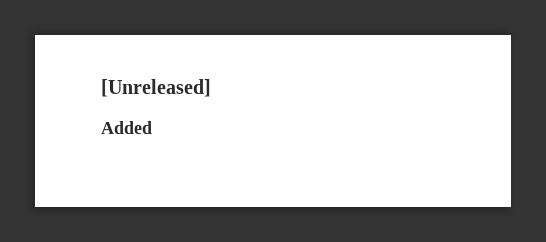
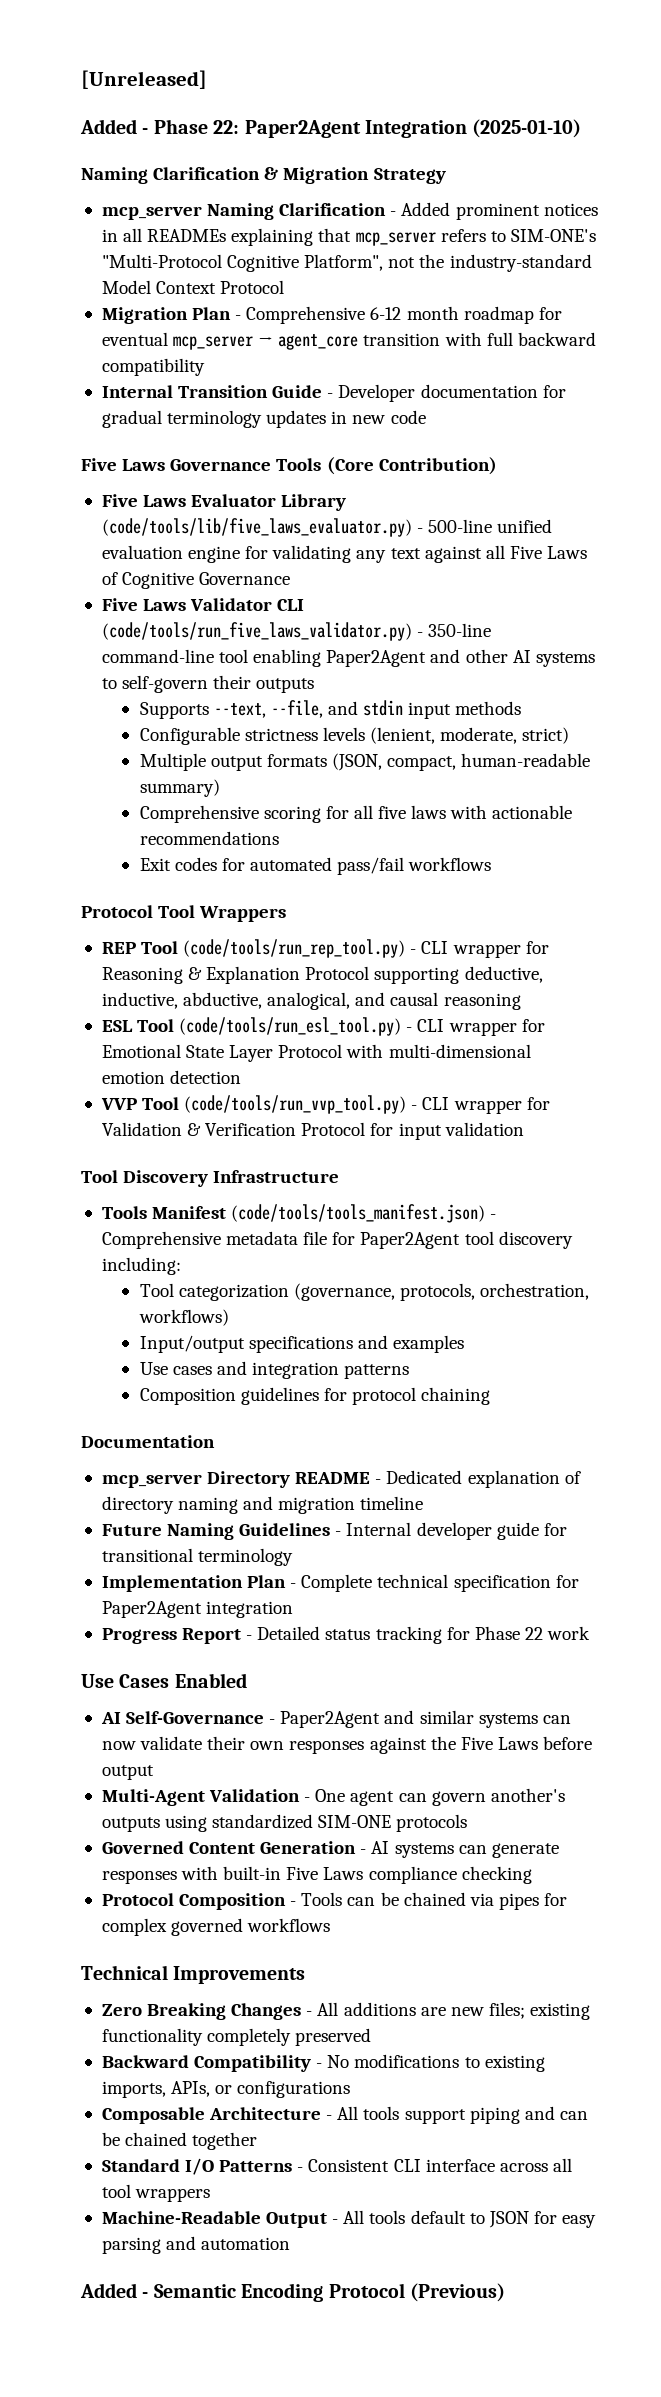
- Added
+ Added - Phase 22: Paper2Agent Integration (2025-01-10)
+ Naming Clarification & Migration Strategy
+ mcp_server Naming Clarification - Added prominent notices in all READMEs explaining that mcp_server refers to SIM-ONE's "Multi-Protocol Cognitive Platform", not the industry-standard Model Context Protocol
+ Migration Plan - Comprehensive 6-12 month roadmap for eventual mcp_server → agent_core transition with full backward compatibility
+ Internal Transition Guide - Developer documentation for gradual terminology updates in new code
+ Five Laws Governance Tools (Core Contribution)
+ Five Laws Evaluator Library (code/tools/lib/five_laws_evaluator.py) - 500-line unified evaluation engine for validating any text against all Five Laws of Cognitive Governance
+ Five Laws Validator CLI (code/tools/run_five_laws_validator.py) - 350-line command-line tool enabling Paper2Agent and other AI systems to self-govern their outputs
+ Supports --text, --file, and stdin input methods
+ Configurable strictness levels (lenient, moderate, strict)
+ Multiple output formats (JSON, compact, human-readable summary)
+ Comprehensive scoring for all five laws with actionable recommendations
+ Exit codes for automated pass/fail workflows
+ Protocol Tool Wrappers
+ REP Tool (code/tools/run_rep_tool.py) - CLI wrapper for Reasoning & Explanation Protocol supporting deductive, inductive, abductive, analogical, and causal reasoning
+ ESL Tool (code/tools/run_esl_tool.py) - CLI wrapper for Emotional State Layer Protocol with multi-dimensional emotion detection
+ VVP Tool (code/tools/run_vvp_tool.py) - CLI wrapper for Validation & Verification Protocol for input validation
+ Tool Discovery Infrastructure
+ Tools Manifest (code/tools/tools_manifest.json) - Comprehensive metadata file for Paper2Agent tool discovery including:
+ Tool categorization (governance, protocols, orchestration, workflows)
+ Input/output specifications and examples
+ Use cases and integration patterns
+ Composition guidelines for protocol chaining
+ Documentation
+ mcp_server Directory README - Dedicated explanation of directory naming and migration timeline
+ Future Naming Guidelines - Internal developer guide for transitional terminology
+ Implementation Plan - Complete technical specification for Paper2Agent integration
+ Progress Report - Detailed status tracking for Phase 22 work
+ Use Cases Enabled
+ AI Self-Governance - Paper2Agent and similar systems can now validate their own responses against the Five Laws before output
+ Multi-Agent Validation - One agent can govern another's outputs using standardized SIM-ONE protocols
+ Governed Content Generation - AI systems can generate responses with built-in Five Laws compliance checking
+ Protocol Composition - Tools can be chained via pipes for complex governed workflows
+ Technical Improvements
+ Zero Breaking Changes - All additions are new files; existing functionality completely preserved
+ Backward Compatibility - No modifications to existing imports, APIs, or configurations
+ Composable Architecture - All tools support piping and can be chained together
+ Standard I/O Patterns - Consistent CLI interface across all tool wrappers
+ Machine-Readable Output - All tools default to JSON for easy parsing and automation
+ Added - Semantic Encoding Protocol (Previous)

